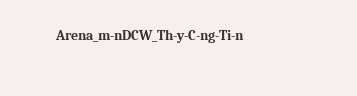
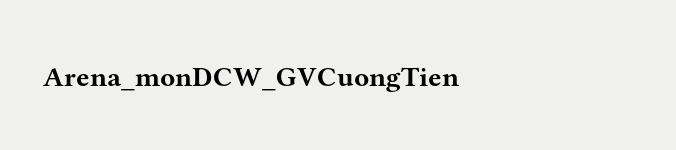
- Arena_m-nDCW_Th-y-C-ng-Ti-n
+ Arena_monDCW_GVCuongTien

